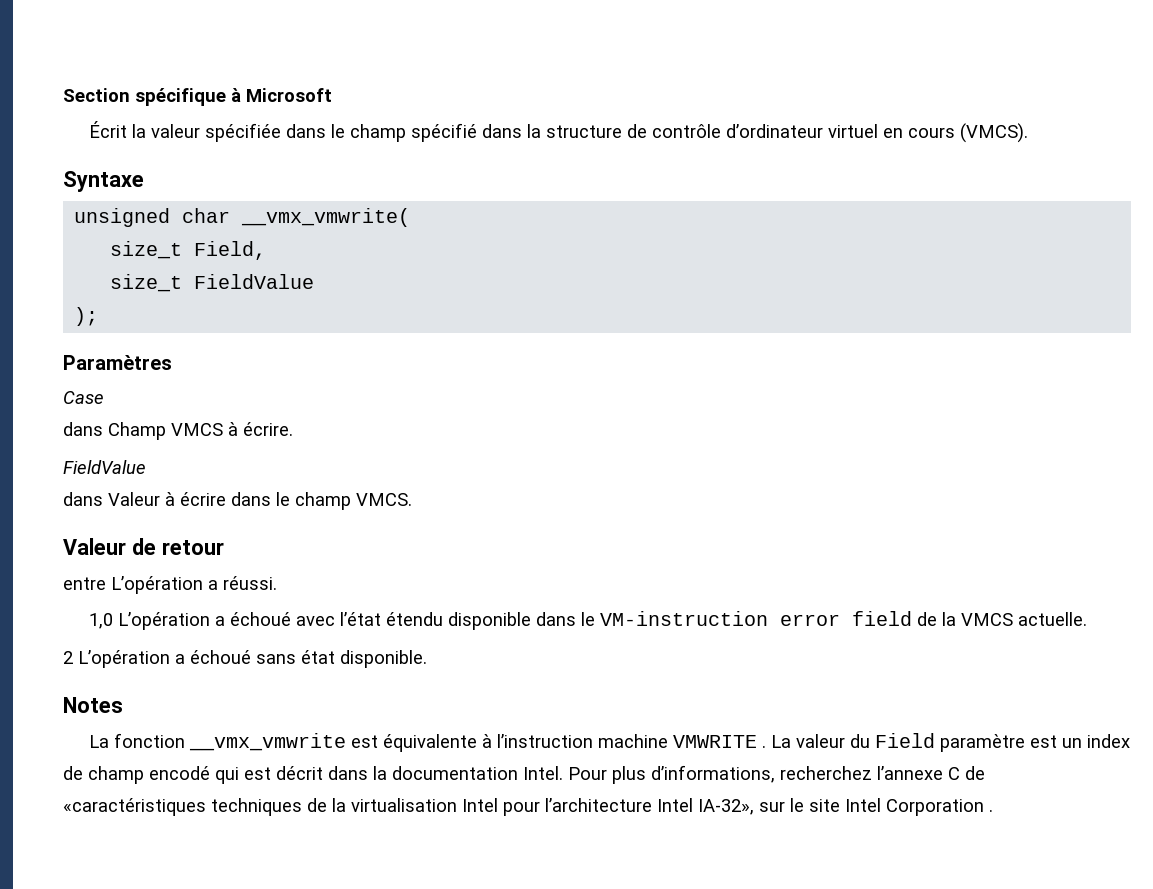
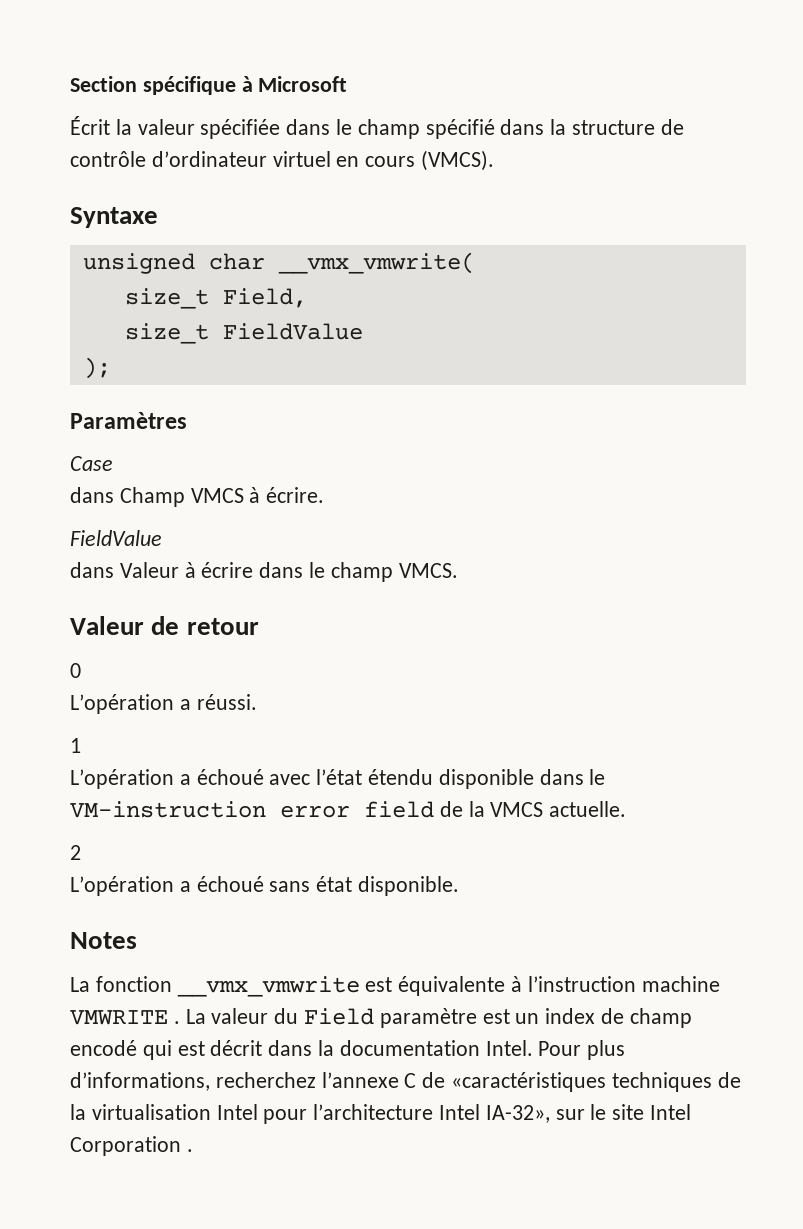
- entre L’opération a réussi.
+ 0
+ L’opération a réussi.
- 1,0 L’opération a échoué avec l’état étendu disponible dans le VM-instruction error field de la VMCS actuelle.
+ 1
+ L’opération a échoué avec l’état étendu disponible dans le VM-instruction error field de la VMCS actuelle.
- 2 L’opération a échoué sans état disponible.
+ 2
+ L’opération a échoué sans état disponible.

